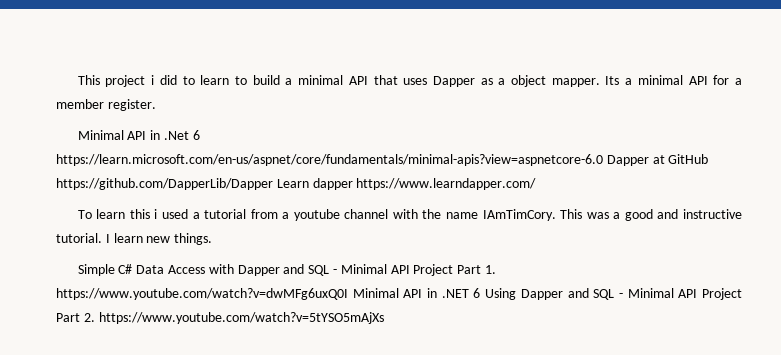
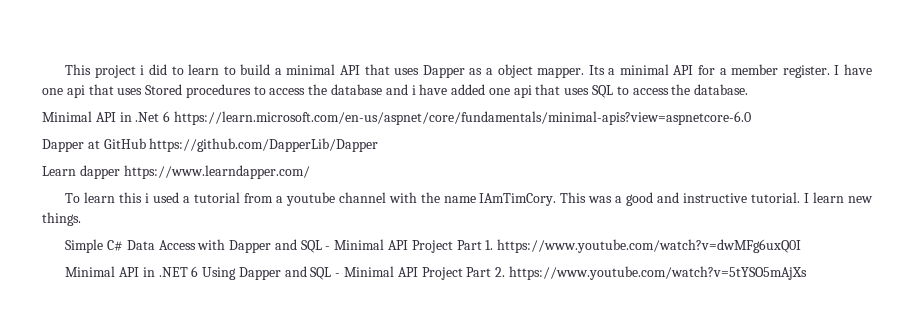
+ I have one api that uses Stored procedures to access the database and i have added one api that uses SQL to access the database.
- Minimal API in .Net 6 https://learn.microsoft.com/en-us/aspnet/core/fundamentals/minimal-apis?view=aspnetcore-6.0 Dapper at GitHub https://github.com/DapperLib/Dapper Learn dapper https://www.learndapper.com/
+ Minimal API in .Net 6 https://learn.microsoft.com/en-us/aspnet/core/fundamentals/minimal-apis?view=aspnetcore-6.0
+ Dapper at GitHub https://github.com/DapperLib/Dapper
+ Learn dapper https://www.learndapper.com/
- Simple C# Data Access with Dapper and SQL - Minimal API Project Part 1. https://www.youtube.com/watch?v=dwMFg6uxQ0I Minimal API in .NET 6 Using Dapper and SQL - Minimal API Project Part 2. https://www.youtube.com/watch?v=5tYSO5mAjXs
+ Simple C# Data Access with Dapper and SQL - Minimal API Project Part 1. https://www.youtube.com/watch?v=dwMFg6uxQ0I
+ Minimal API in .NET 6 Using Dapper and SQL - Minimal API Project Part 2. https://www.youtube.com/watch?v=5tYSO5mAjXs

